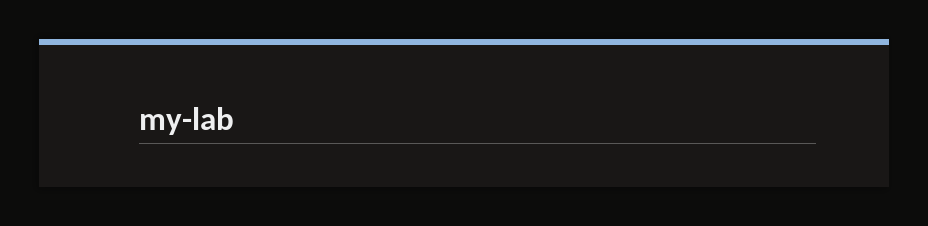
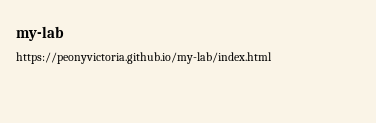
+ https://peonyvictoria.github.io/my-lab/index.html

